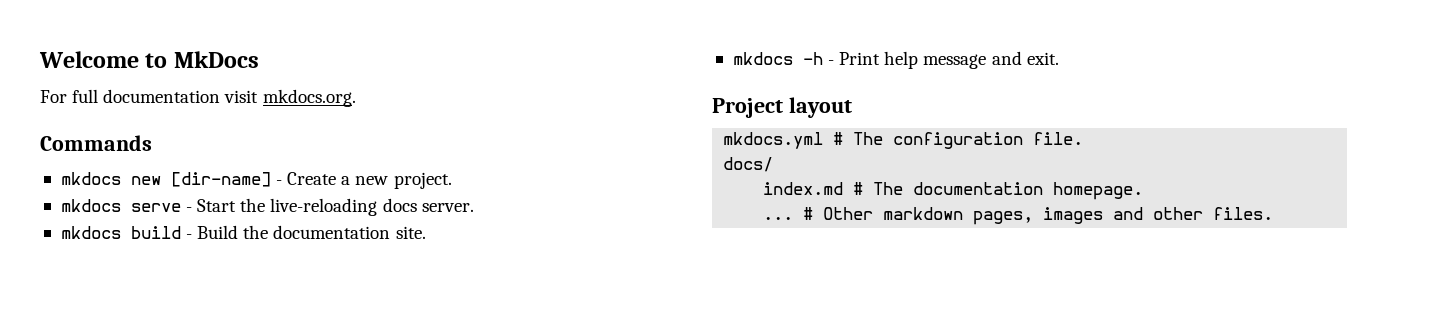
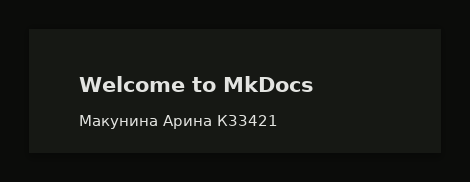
- For full documentation visit mkdocs.org.
- Commands
- mkdocs new [dir-name] - Create a new project.
- mkdocs serve - Start the live-reloading docs server.
- mkdocs build - Build the documentation site.
- mkdocs -h - Print help message and exit.
- Project layout
- mkdocs.yml # The configuration file.
- docs/
- index.md # The documentation homepage.
- ... # Other markdown pages, images and other files.
+ Макунина Арина К33421

